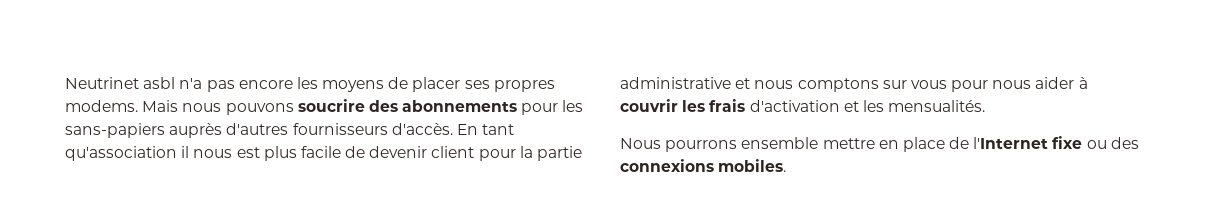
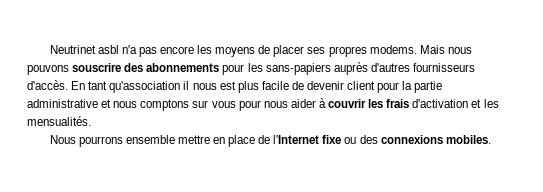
- Mais nous pouvons soucrire des abonnements pour les sans-papiers auprès d'autres fournisseurs d'accès.
+ Mais nous pouvons souscrire des abonnements pour les sans-papiers auprès d'autres fournisseurs d'accès.

